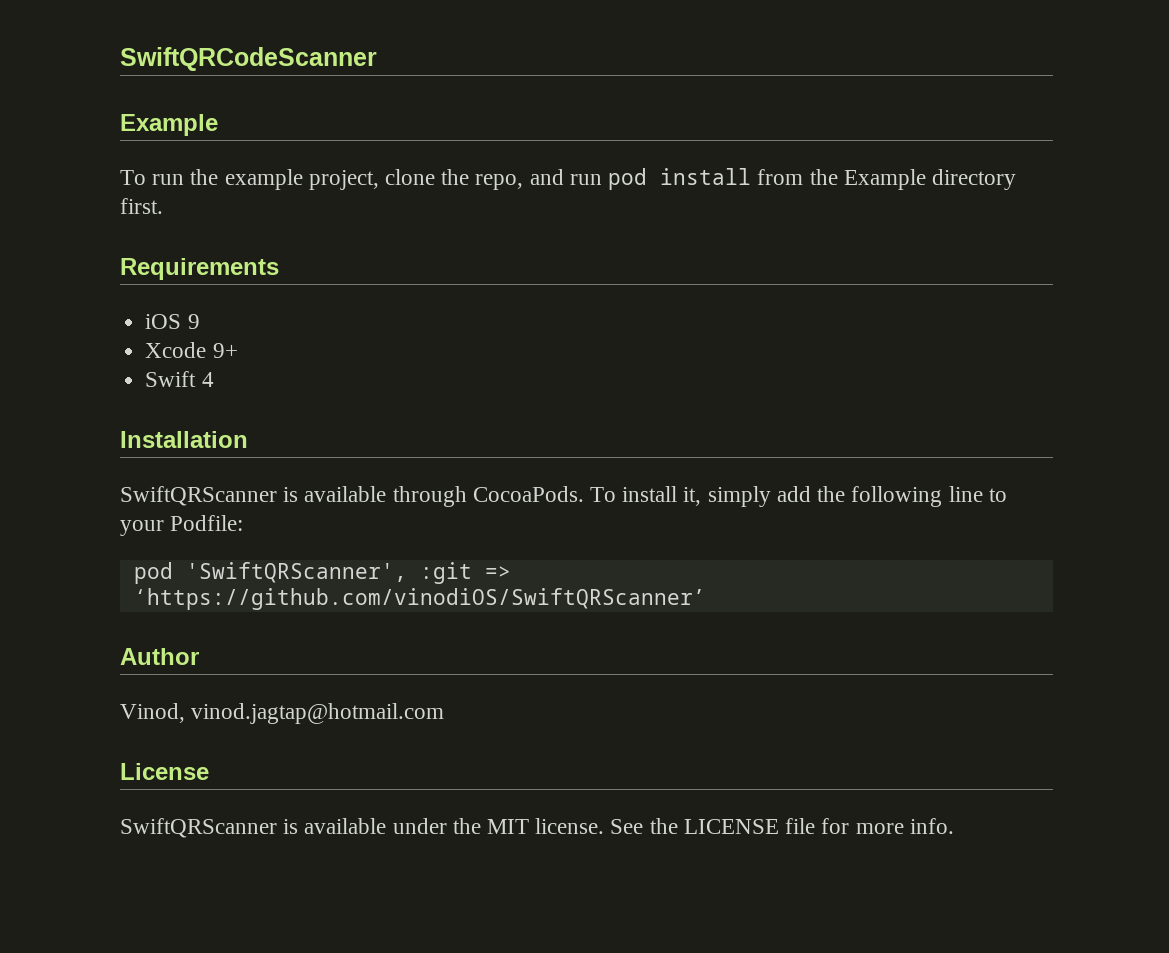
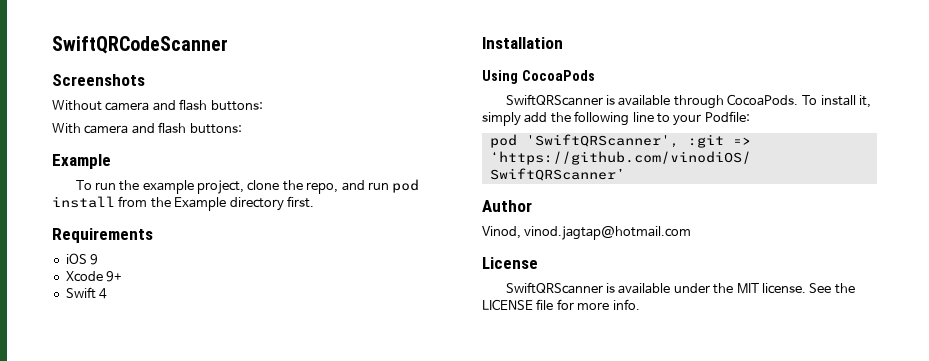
+ Screenshots
+ Without camera and flash buttons:
+ With camera and flash buttons:
+ Using CocoaPods

